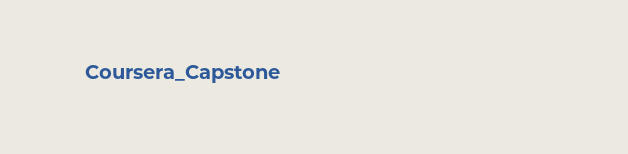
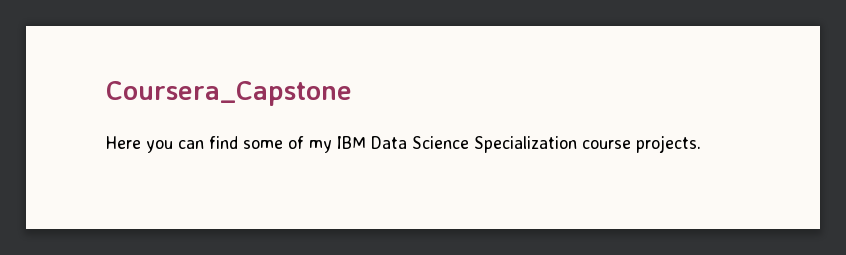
+ Here you can find some of my IBM Data Science Specialization course projects.

